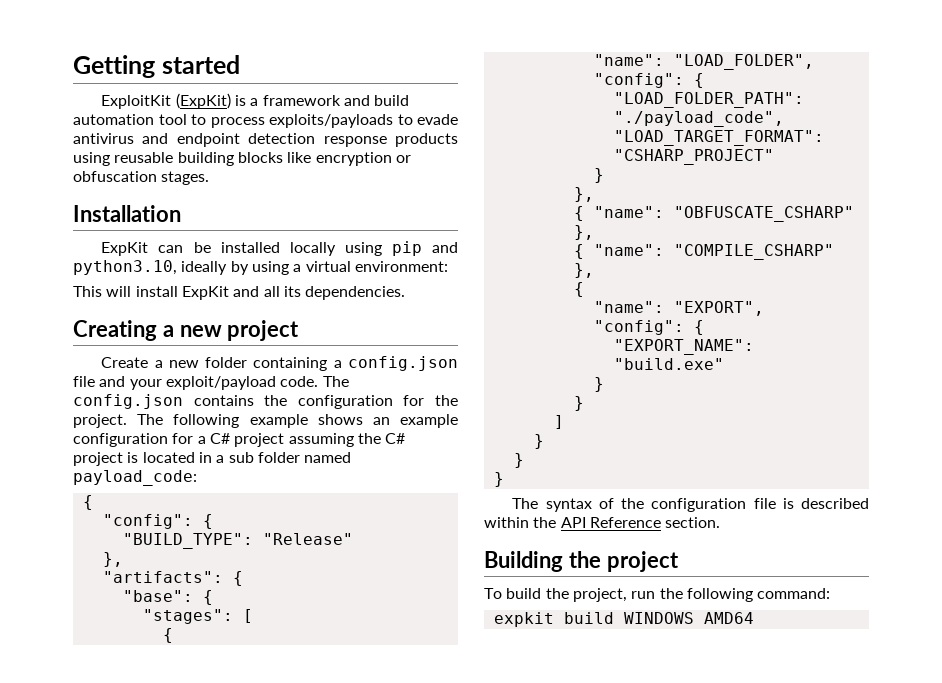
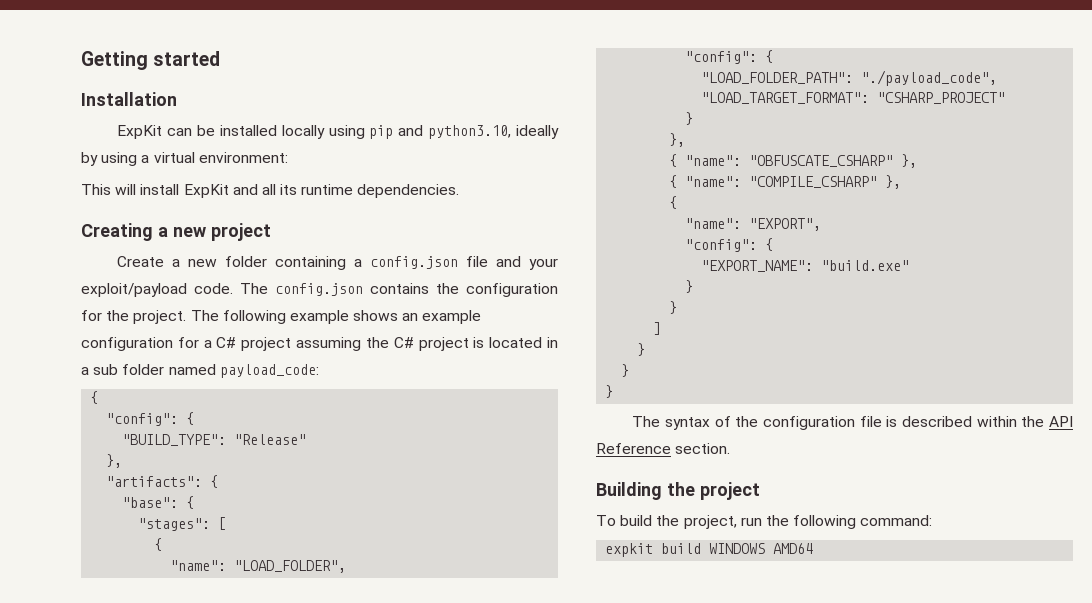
- ExploitKit (ExpKit) is a framework and build automation tool to process exploits/payloads to evade antivirus and endpoint detection response products using reusable building blocks like encryption or obfuscation stages.
- This will install ExpKit and all its dependencies.
+ This will install ExpKit and all its runtime dependencies.

